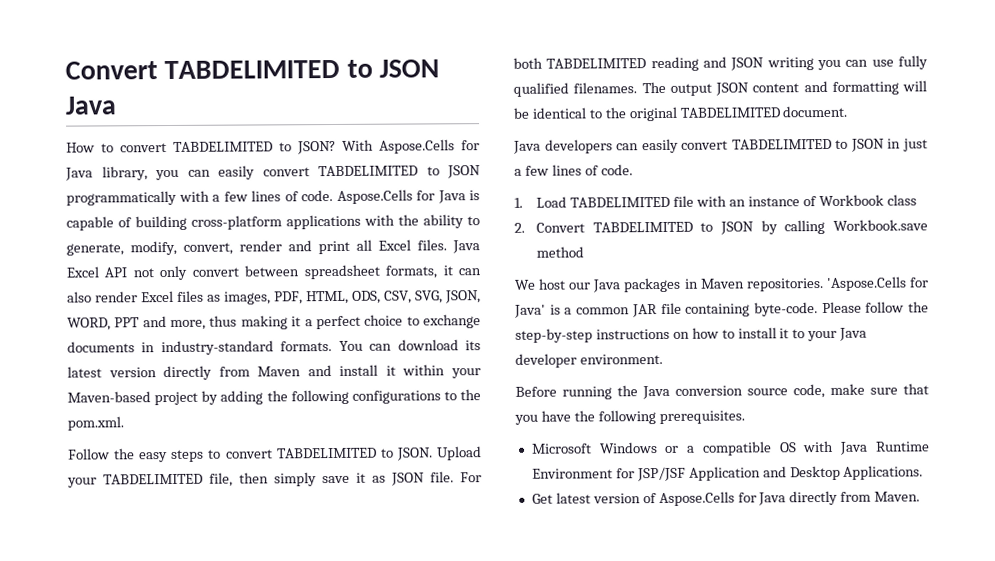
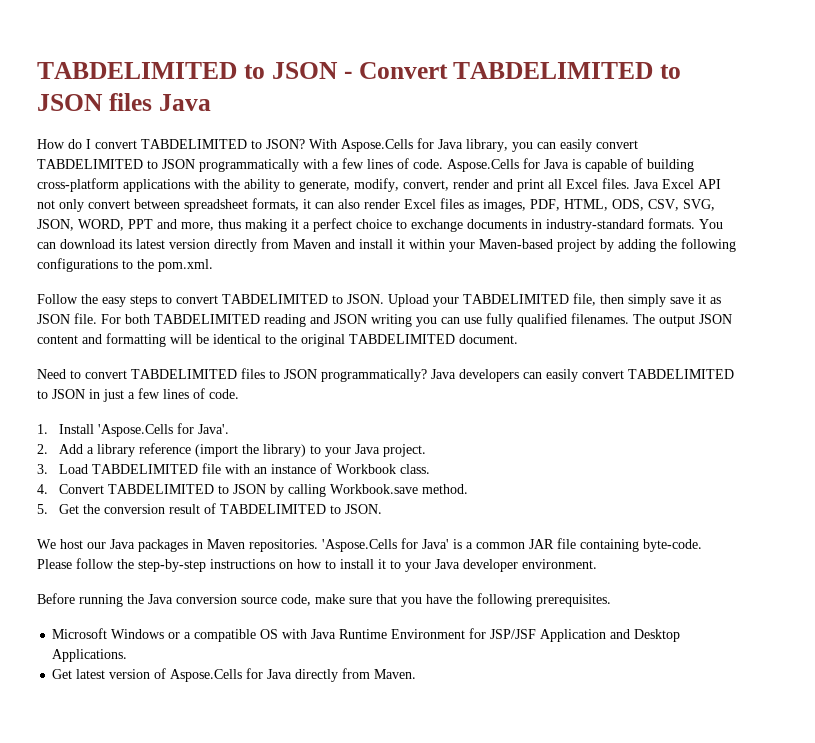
- Convert TABDELIMITED to JSON Java
+ TABDELIMITED to JSON - Convert TABDELIMITED to JSON files Java
- How to convert TABDELIMITED to JSON?
+ How do I convert TABDELIMITED to JSON?
+ Need to convert TABDELIMITED files to JSON programmatically?
- 1. Load TABDELIMITED file with an instance of Workbook class
- 2. Convert TABDELIMITED to JSON by calling Workbook.save method
+ 1. Install 'Aspose.Cells for Java'.
+ 2. Add a library reference (import the library) to your Java project.
+ 3. Load TABDELIMITED file with an instance of Workbook class.
+ 4. Convert TABDELIMITED to JSON by calling Workbook.save method.
+ 5. Get the conversion result of TABDELIMITED to JSON.

